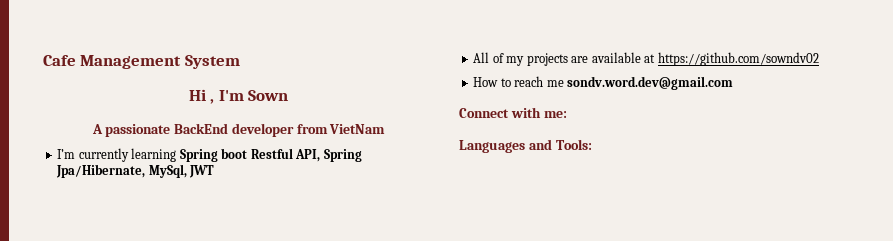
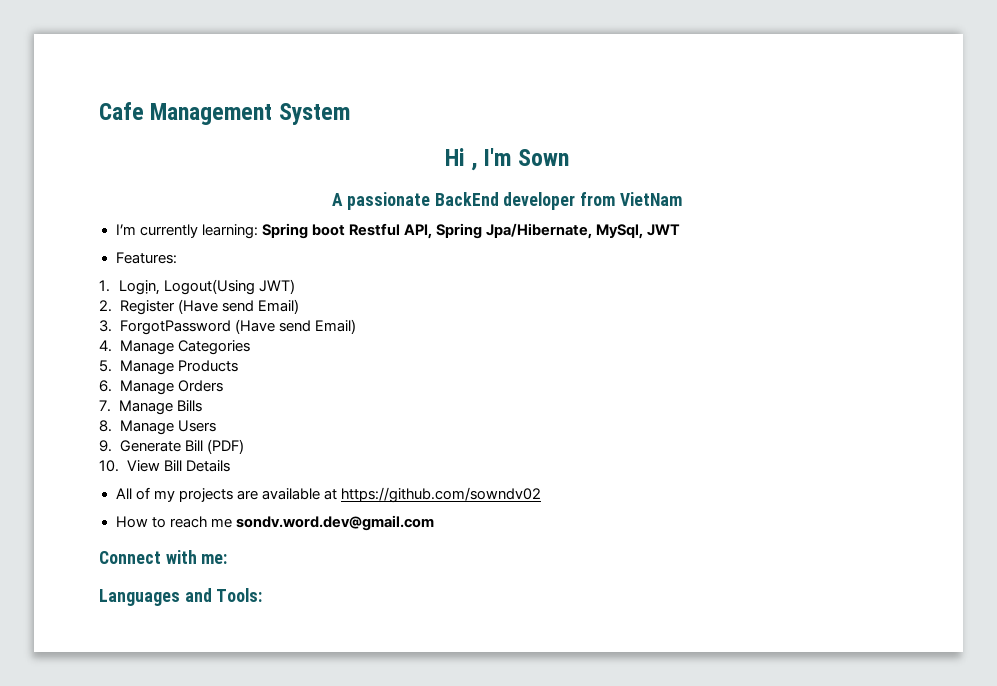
- I’m currently learning Spring boot Restful API, Spring Jpa/Hibernate, MySql, JWT
+ I’m currently learning: Spring boot Restful API, Spring Jpa/Hibernate, MySql, JWT
+ Features:
+ 1. Logịn, Logout(Using JWT)
+ 2. Register (Have send Email)
+ 3. ForgotPassword (Have send Email)
+ 4. Manage Categories
+ 5. Manage Products
+ 6. Manage Orders
+ 7. Manage Bills
+ 8. Manage Users
+ 9. Generate Bill (PDF)
+ 10. View Bill Details

